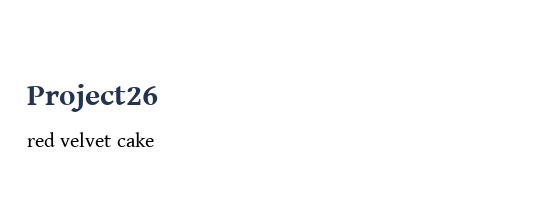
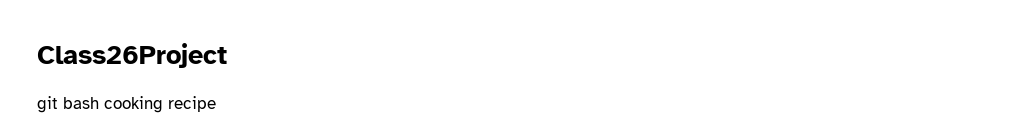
- Project26
- red velvet cake
+ Class26Project
+ git bash cooking recipe

